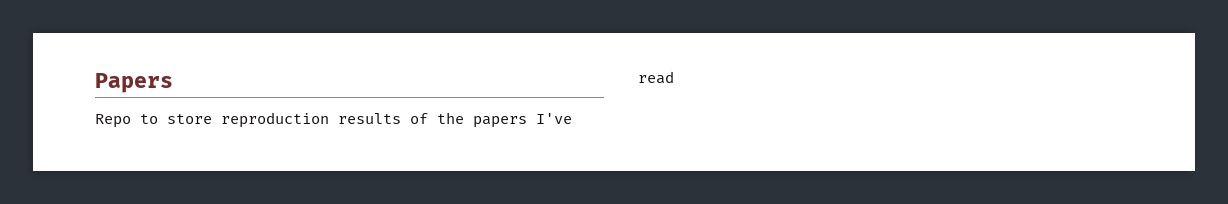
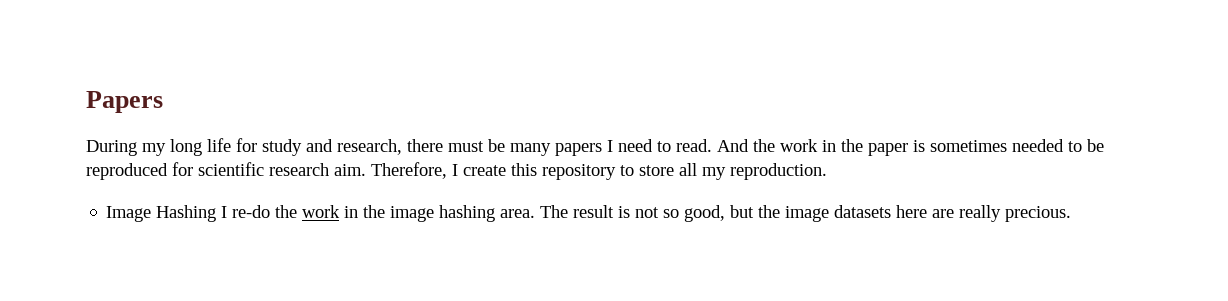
- Repo to store reproduction results of the papers I've read
+ During my long life for study and research, there must be many papers I need to read. And the work in the paper is sometimes needed to be reproduced for scientific research aim. Therefore, I create this repository to store all my reproduction.
+ Image Hashing I re-do the work in the image hashing area. The result is not so good, but the image datasets here are really precious.

